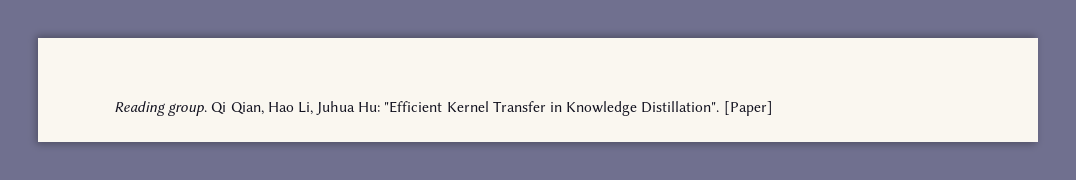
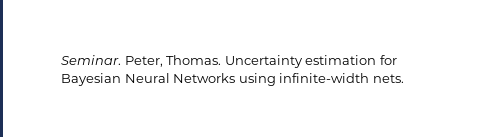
- Reading group. Qi Qian, Hao Li, Juhua Hu: "Efficient Kernel Transfer in Knowledge Distillation". [Paper]
+ Seminar. Peter, Thomas. Uncertainty estimation for Bayesian Neural Networks using infinite-width nets.

